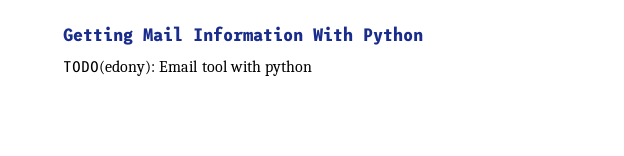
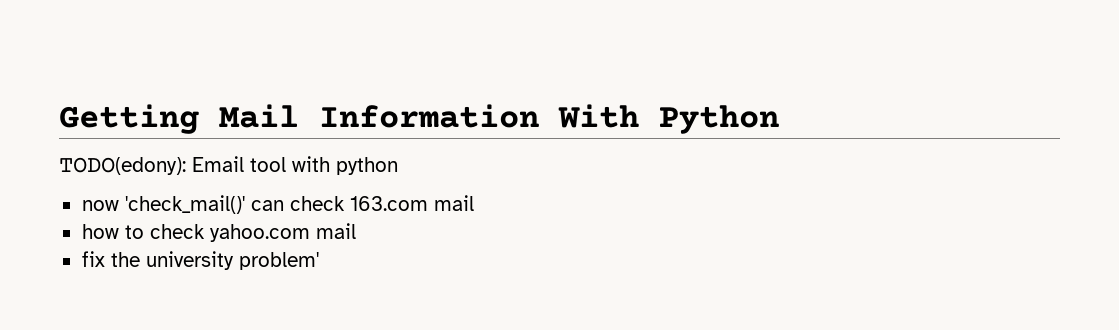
+ now 'check_mail()' can check 163.com mail
+ how to check yahoo.com mail
+ fix the university problem'

